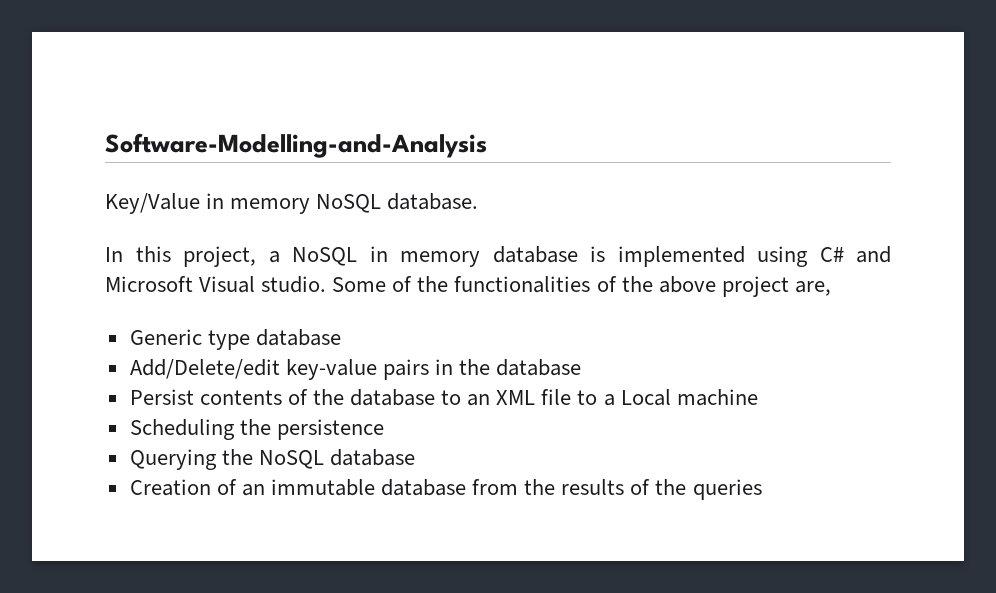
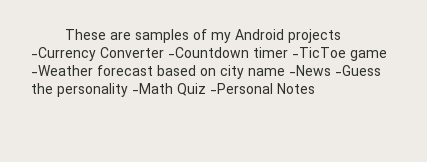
- Software-Modelling-and-Analysis
- Key/Value in memory NoSQL database.
- In this project, a NoSQL in memory database is implemented using C# and Microsoft Visual studio. Some of the functionalities of the above project are,
- Generic type database
- Add/Delete/edit key-value pairs in the database
- Persist contents of the database to an XML file to a Local machine
- Scheduling the persistence
- Querying the NoSQL database
- Creation of an immutable database from the results of the queries
+ These are samples of my Android projects -Currency Converter -Countdown timer -TicToe game -Weather forecast based on city name -News -Guess the personality -Math Quiz -Personal Notes

